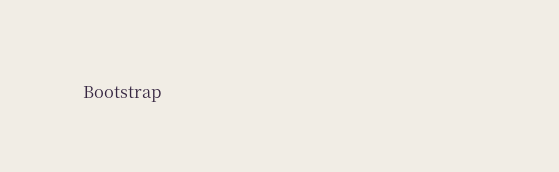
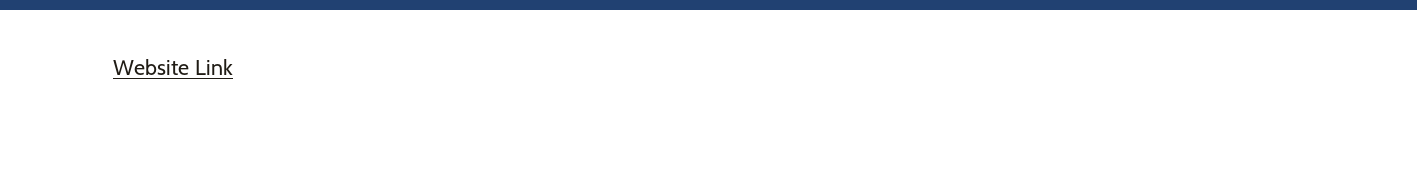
- Bootstrap
+ Website Link

